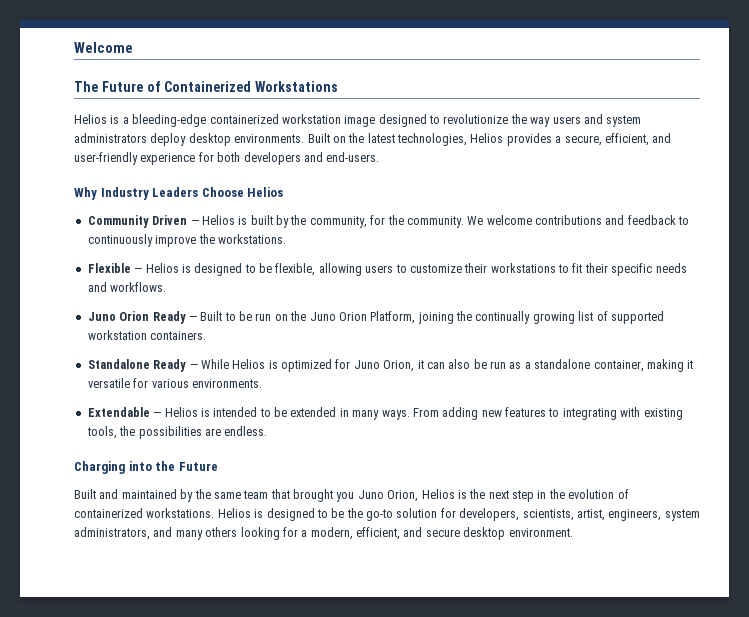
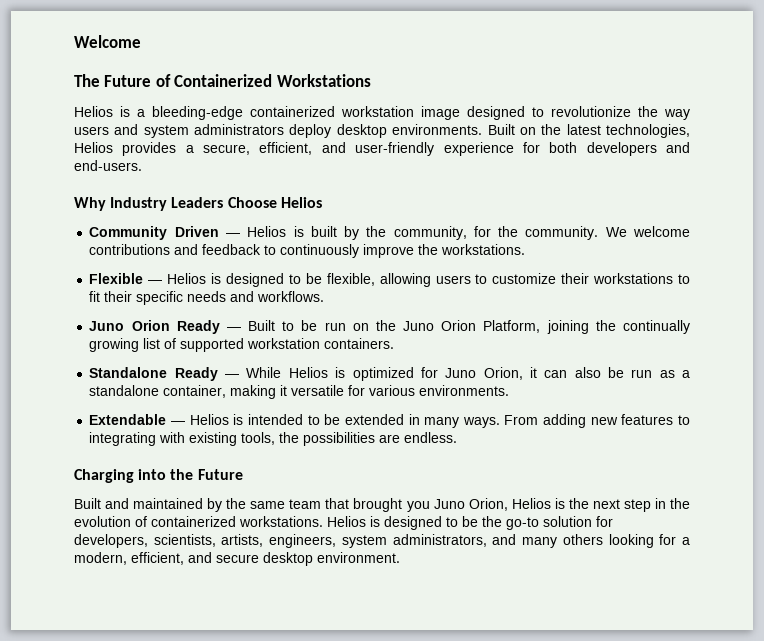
- Helios is designed to be the go-to solution for developers, scientists, artist, engineers, system administrators, and many others looking for a modern, efficient, and secure desktop environment.
+ Helios is designed to be the go-to solution for developers, scientists, artists, engineers, system administrators, and many others looking for a modern, efficient, and secure desktop environment.

